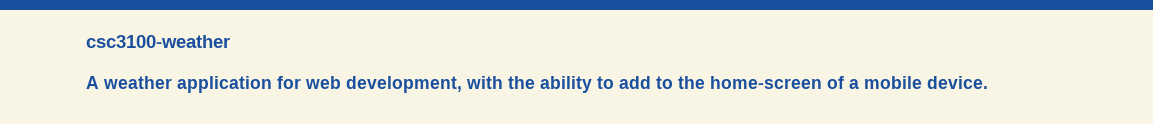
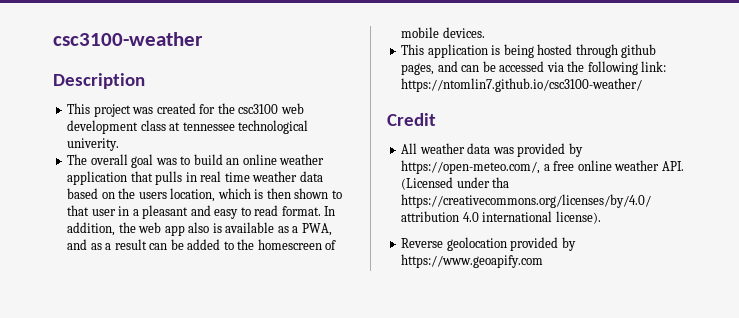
- A weather application for web development, with the ability to add to the home-screen of a mobile device.
+ Description
+ This project was created for the csc3100 web development class at tennessee technological univerity.
+ The overall goal was to build an online weather application that pulls in real time weather data based on the users location, which is then shown to that user in a pleasant and easy to read format. In addition, the web app also is available as a PWA, and as a result can be added to the homescreen of mobile devices.
+ This application is being hosted through github pages, and can be accessed via the following link: https://ntomlin7.github.io/csc3100-weather/
+ Credit
+ All weather data was provided by https://open-meteo.com/, a free online weather API. (Licensed under tha https://creativecommons.org/licenses/by/4.0/ attribution 4.0 international license).
+ Reverse geolocation provided by https://www.geoapify.com

